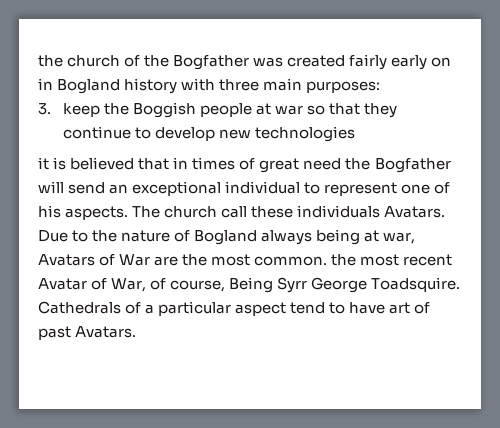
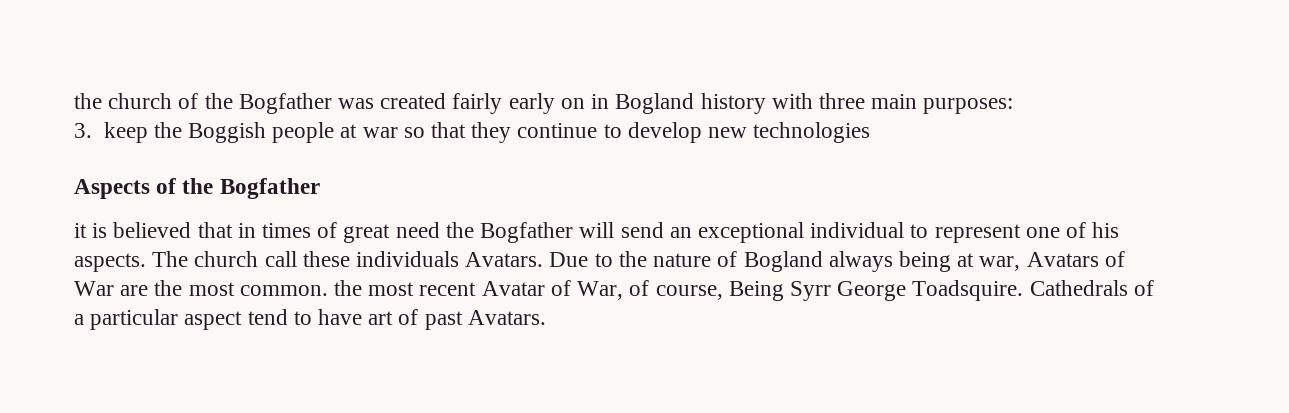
+ Aspects of the Bogfather

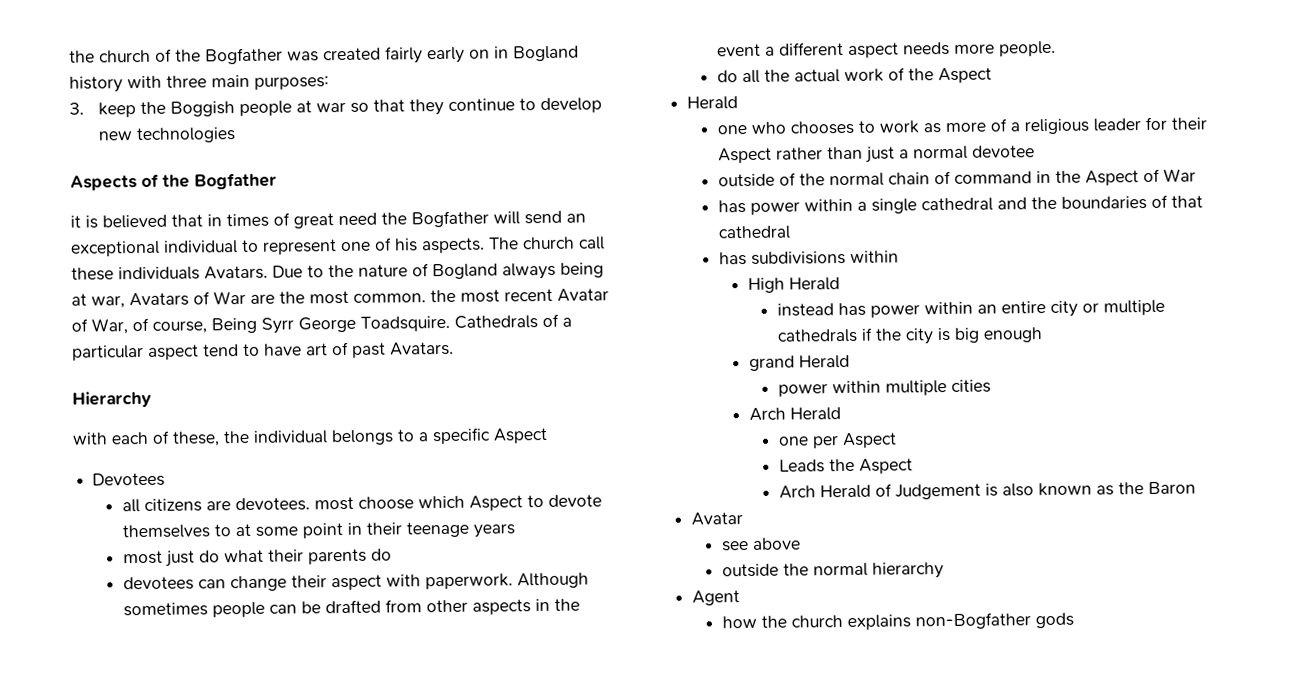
+ Hierarchy
+ with each of these, the individual belongs to a specific Aspect
+ Devotees
+ all citizens are devotees. most choose which Aspect to devote themselves to at some point in their teenage years
+ most just do what their parents do
+ devotees can change their aspect with paperwork. Although sometimes people can be drafted from other aspects in the event a different aspect needs more people.
+ do all the actual work of the Aspect
+ Herald
+ one who chooses to work as more of a religious leader for their Aspect rather than just a normal devotee
+ outside of the normal chain of command in the Aspect of War
+ has power within a single cathedral and the boundaries of that cathedral
+ has subdivisions within
+ High Herald
+ instead has power within an entire city or multiple cathedrals if the city is big enough
+ grand Herald
+ power within multiple cities
+ Arch Herald
+ one per Aspect
+ Leads the Aspect
+ Arch Herald of Judgement is also known as the Baron
+ Avatar
+ see above
+ outside the normal hierarchy
+ Agent
+ how the church explains non-Bogfather gods

